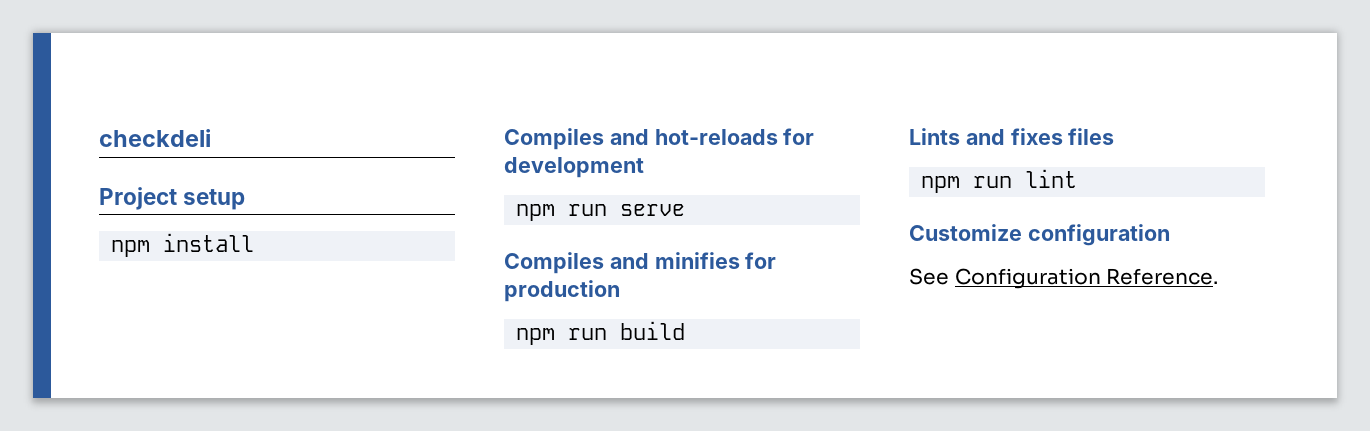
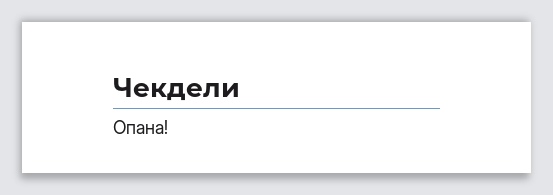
- checkdeli
- Project setup
- npm install
- Compiles and hot-reloads for development
- npm run serve
- Compiles and minifies for production
- npm run build
- Lints and fixes files
- npm run lint
- Customize configuration
- See Configuration Reference.
+ Чекдели
+ Опана!

